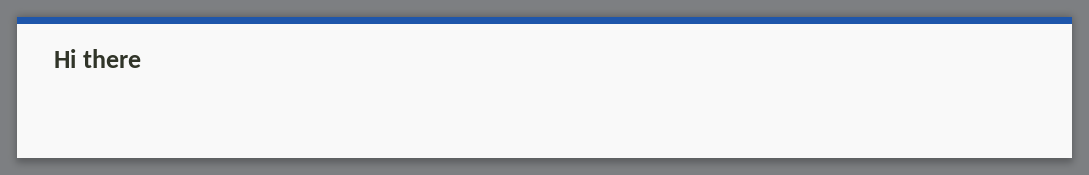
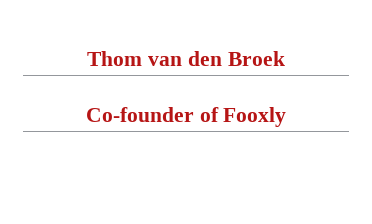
- Hi there
+ Thom van den Broek
+ Co-founder of Fooxly

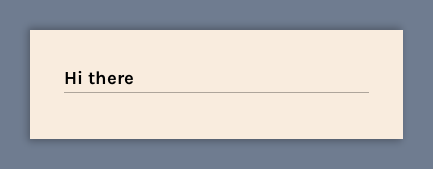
- Thom van den Broek
- Co-founder of Fooxly
+ Hi there

